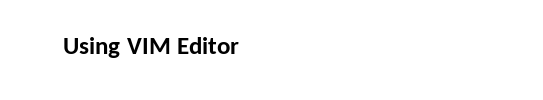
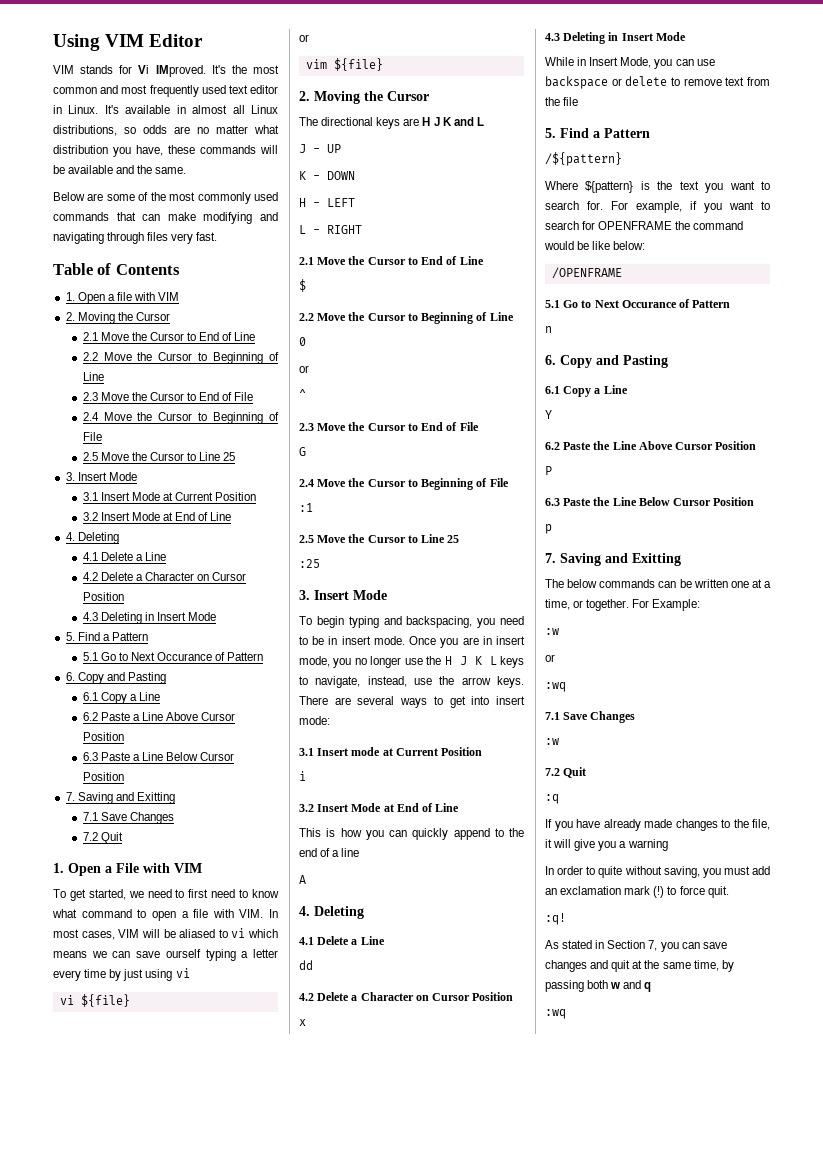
+ VIM stands for Vi IMproved. It's the most common and most frequently used text editor in Linux. It's available in almost all Linux distributions, so odds are no matter what distribution you have, these commands will be available and the same.
+ Below are some of the most commonly used commands that can make modifying and navigating through files very fast.
+ Table of Contents
+ 1. Open a file with VIM
+ 2. Moving the Cursor
+ 2.1 Move the Cursor to End of Line
+ 2.2 Move the Cursor to Beginning of Line
+ 2.3 Move the Cursor to End of File
+ 2.4 Move the Cursor to Beginning of File
+ 2.5 Move the Cursor to Line 25
+ 3. Insert Mode
+ 3.1 Insert Mode at Current Position
+ 3.2 Insert Mode at End of Line
+ 4. Deleting
+ 4.1 Delete a Line
+ 4.2 Delete a Character on Cursor Position
+ 4.3 Deleting in Insert Mode
+ 5. Find a Pattern
+ 5.1 Go to Next Occurance of Pattern
+ 6. Copy and Pasting
+ 6.1 Copy a Line
+ 6.2 Paste a Line Above Cursor Position
+ 6.3 Paste a Line Below Cursor Position
+ 7. Saving and Exitting
+ 7.1 Save Changes
+ 7.2 Quit
+ 1. Open a File with VIM
+ To get started, we need to first need to know what command to open a file with VIM. In most cases, VIM will be aliased to vi which means we can save ourself typing a letter every time by just using vi
+ vi ${file}
+ or
+ vim ${file}
+ 2. Moving the Cursor
+ The directional keys are H J K and L
+ J - UP
+ K - DOWN
+ H - LEFT
+ L - RIGHT
+ 2.1 Move the Cursor to End of Line
+ $
+ 2.2 Move the Cursor to Beginning of Line
+ 0
+ or
+ ^
+ 2.3 Move the Cursor to End of File
+ G
+ 2.4 Move the Cursor to Beginning of File
+ :1
+ 2.5 Move the Cursor to Line 25
+ :25
+ 3. Insert Mode
+ To begin typing and backspacing, you need to be in insert mode. Once you are in insert mode, you no longer use the H J K L keys to navigate, instead, use the arrow keys. There are several ways to get into insert mode:
+ 3.1 Insert mode at Current Position
+ i
+ 3.2 Insert Mode at End of Line
+ This is how you can quickly append to the end of a line
+ A
+ 4. Deleting
+ 4.1 Delete a Line
+ dd
+ 4.2 Delete a Character on Cursor Position
+ x
+ 4.3 Deleting in Insert Mode
+ While in Insert Mode, you can use backspace or delete to remove text from the file
+ 5. Find a Pattern
+ /${pattern}
+ Where ${pattern} is the text you want to search for. For example, if you want to search for OPENFRAME the command would be like below:
+ /OPENFRAME
+ 5.1 Go to Next Occurance of Pattern
+ n
+ 6. Copy and Pasting
+ 6.1 Copy a Line
+ Y
+ 6.2 Paste the Line Above Cursor Position
+ P
+ 6.3 Paste the Line Below Cursor Position
+ p
+ 7. Saving and Exitting
+ The below commands can be written one at a time, or together. For Example:
+ :w
+ or
+ :wq
+ 7.1 Save Changes
+ :w
+ 7.2 Quit
+ :q
+ If you have already made changes to the file, it will give you a warning
+ In order to quite without saving, you must add an exclamation mark (!) to force quit.
+ :q!
+ As stated in Section 7, you can save changes and quit at the same time, by passing both w and q
+ :wq

